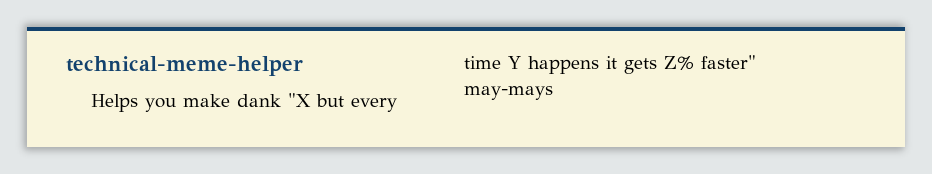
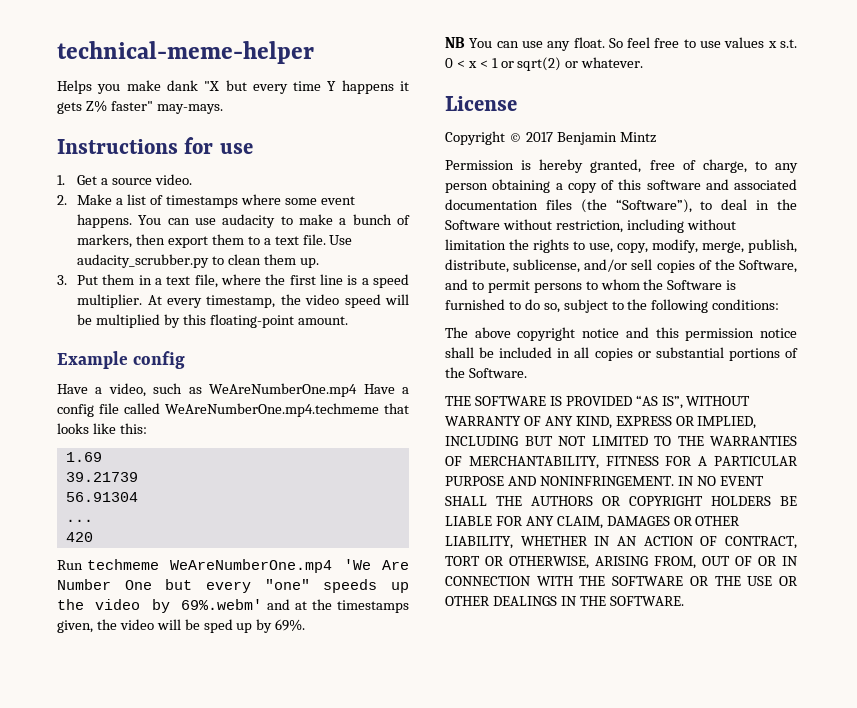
- Helps you make dank "X but every time Y happens it gets Z% faster" may-mays
+ Helps you make dank "X but every time Y happens it gets Z% faster" may-mays.
+ Instructions for use
+ 1. Get a source video.
+ 2. Make a list of timestamps where some event happens. You can use audacity to make a bunch of markers, then export them to a text file. Use audacity_scrubber.py to clean them up.
+ 3. Put them in a text file, where the first line is a speed multiplier. At every timestamp, the video speed will be multiplied by this floating-point amount.
+ Example config
+ Have a video, such as WeAreNumberOne.mp4 Have a config file called WeAreNumberOne.mp4.techmeme that looks like this:
+ 1.69
+ 39.21739
+ 56.91304
+ ...
+ 420
+ Run techmeme WeAreNumberOne.mp4 'We Are Number One but every "one" speeds up the video by 69%.webm' and at the timestamps given, the video will be sped up by 69%.
+ NB You can use any float. So feel free to use values x s.t. 0 < x < 1 or sqrt(2) or whatever.
+ License
+ Copyright © 2017 Benjamin Mintz
+ Permission is hereby granted, free of charge, to any person obtaining a copy of this software and associated documentation files (the “Software”), to deal in the Software without restriction, including without limitation the rights to use, copy, modify, merge, publish, distribute, sublicense, and/or sell copies of the Software, and to permit persons to whom the Software is furnished to do so, subject to the following conditions:
+ The above copyright notice and this permission notice shall be included in all copies or substantial portions of the Software.
+ THE SOFTWARE IS PROVIDED “AS IS”, WITHOUT WARRANTY OF ANY KIND, EXPRESS OR IMPLIED, INCLUDING BUT NOT LIMITED TO THE WARRANTIES OF MERCHANTABILITY, FITNESS FOR A PARTICULAR PURPOSE AND NONINFRINGEMENT. IN NO EVENT SHALL THE AUTHORS OR COPYRIGHT HOLDERS BE LIABLE FOR ANY CLAIM, DAMAGES OR OTHER LIABILITY, WHETHER IN AN ACTION OF CONTRACT, TORT OR OTHERWISE, ARISING FROM, OUT OF OR IN CONNECTION WITH THE SOFTWARE OR THE USE OR OTHER DEALINGS IN THE SOFTWARE.

